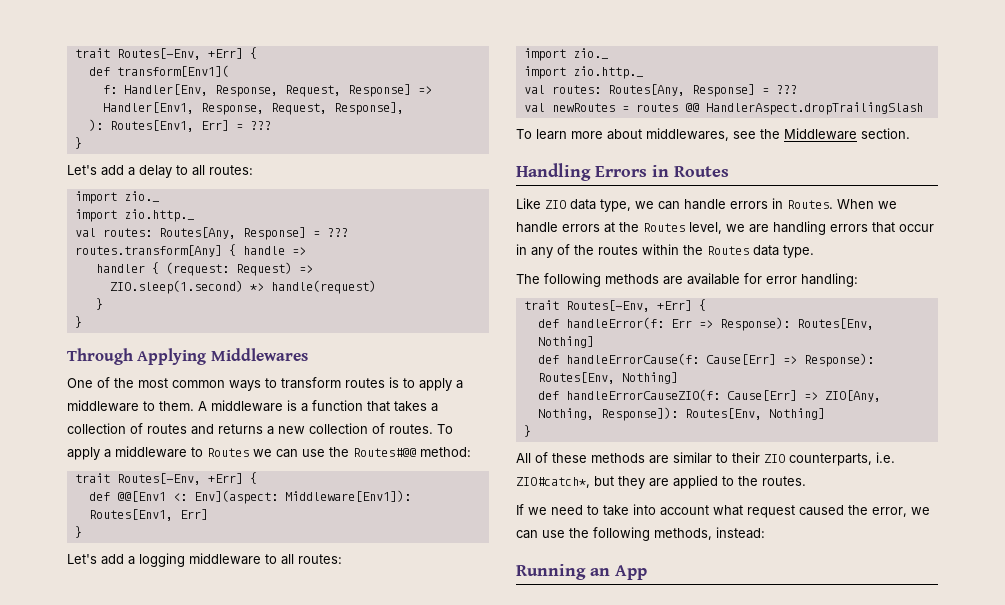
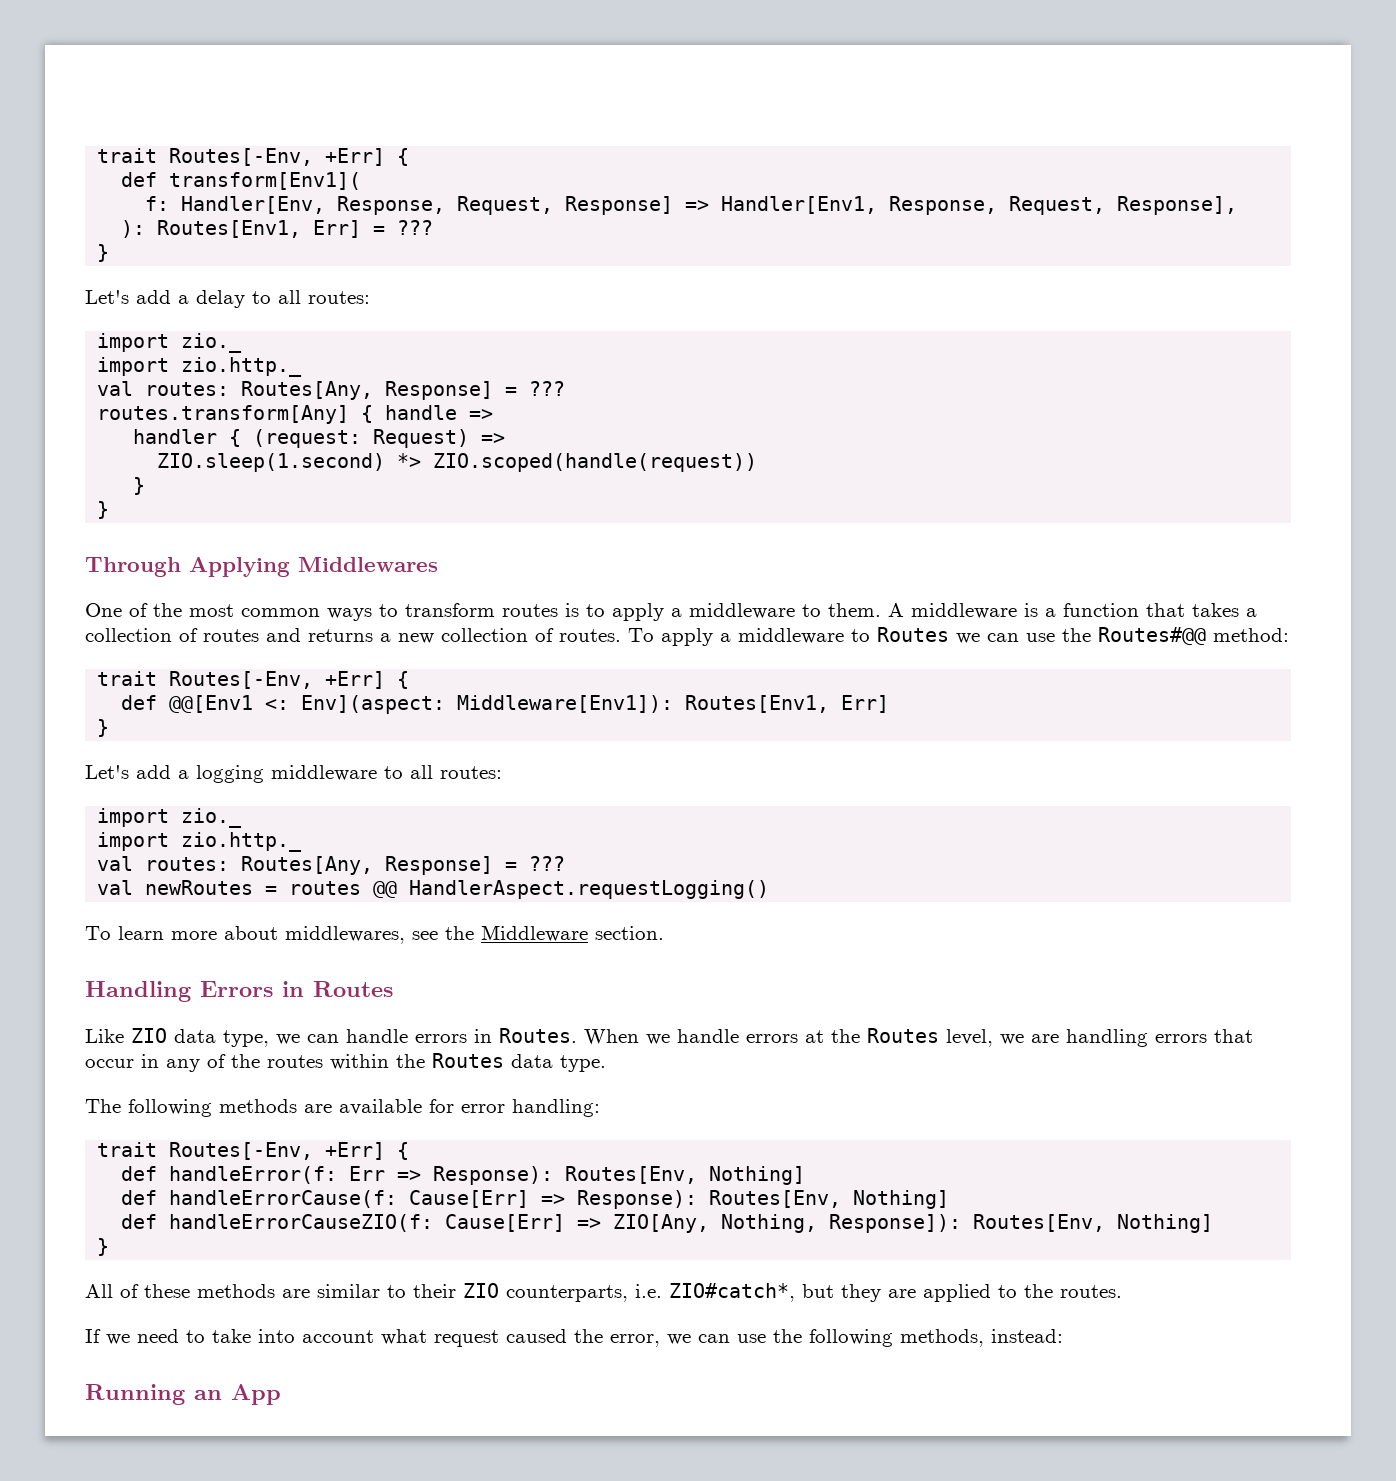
- ZIO.sleep(1.second) *> handle(request)
+ ZIO.sleep(1.second) *> ZIO.scoped(handle(request))
- val newRoutes = routes @@ HandlerAspect.dropTrailingSlash
+ val newRoutes = routes @@ HandlerAspect.requestLogging()

